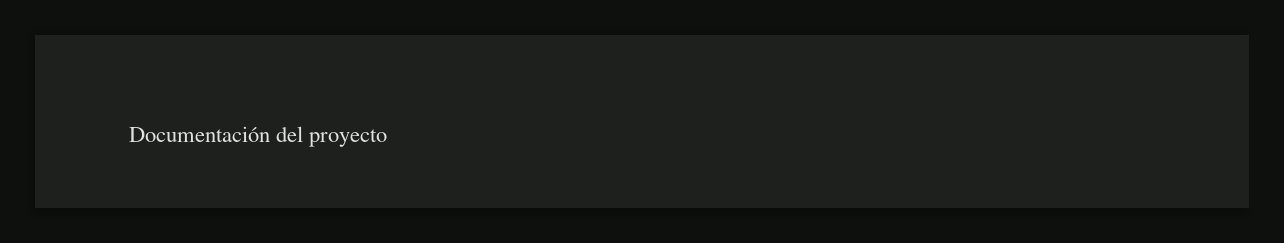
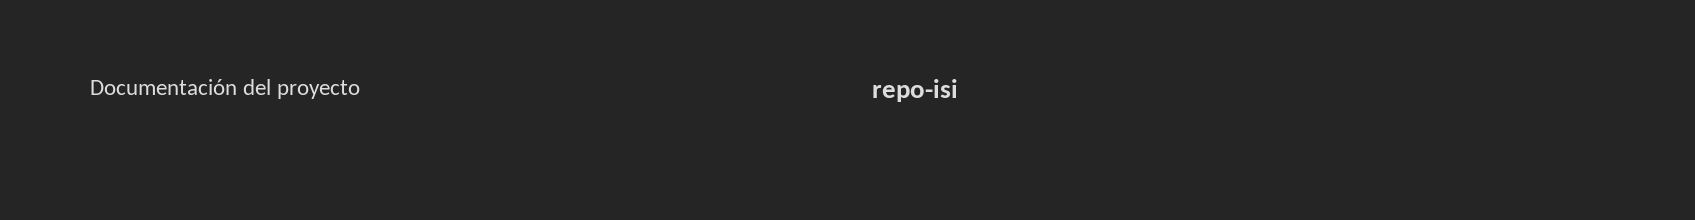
+ repo-isi

